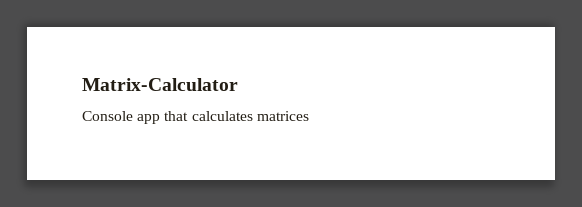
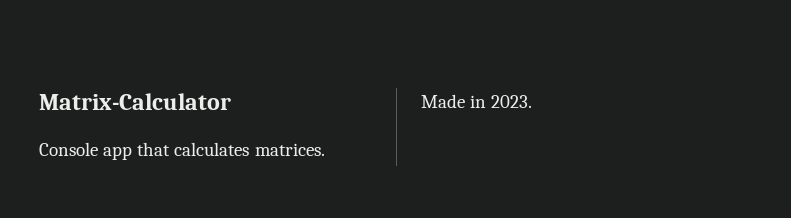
- Console app that calculates matrices
+ Console app that calculates matrices. Made in 2023.

